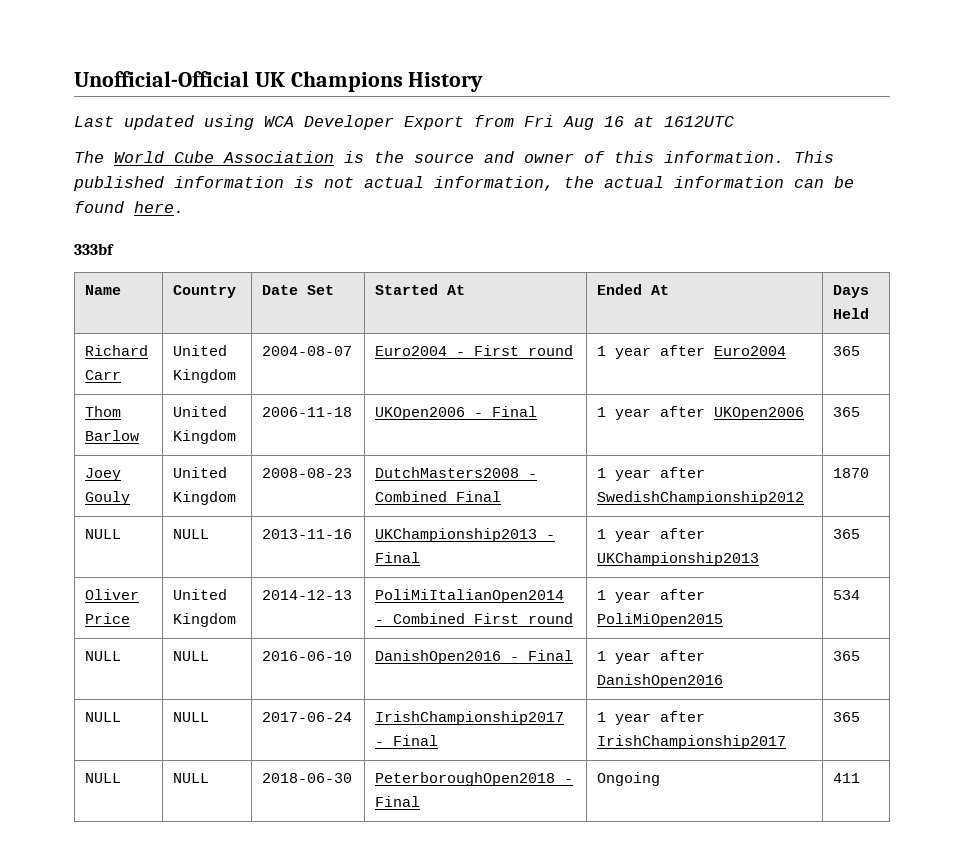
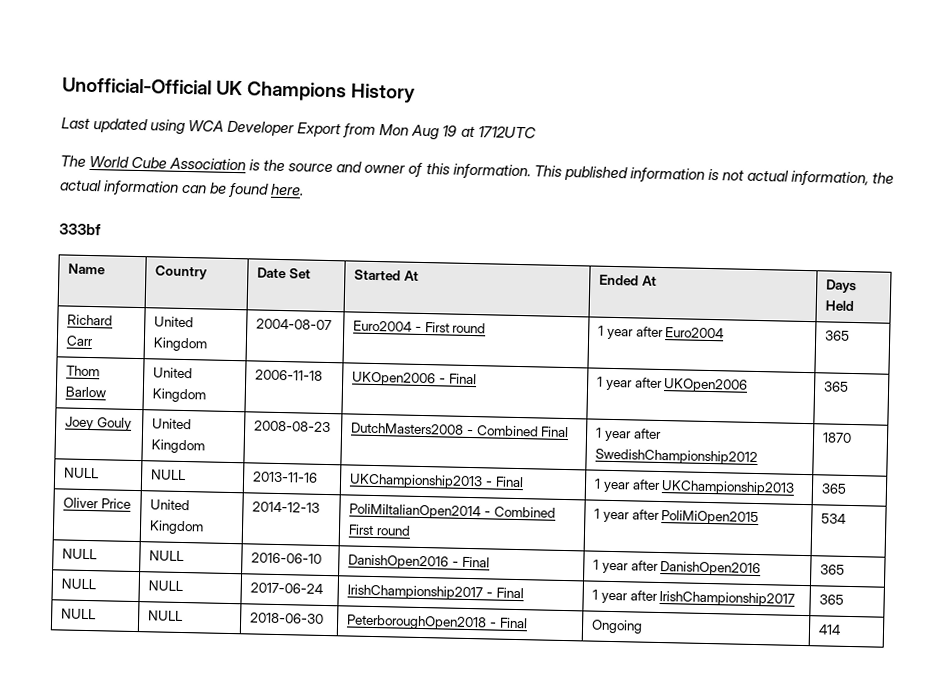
- Last updated using WCA Developer Export from Fri Aug 16 at 1612UTC
+ Last updated using WCA Developer Export from Mon Aug 19 at 1712UTC
- NULL | NULL | 2018-06-30 | PeterboroughOpen2018 - Final | Ongoing | 411
+ NULL | NULL | 2018-06-30 | PeterboroughOpen2018 - Final | Ongoing | 414

